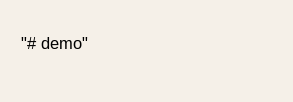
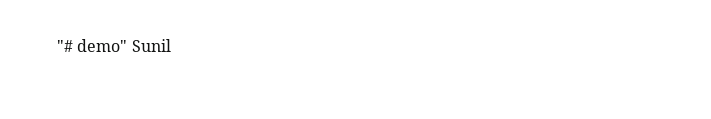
- "# demo"
+ "# demo" Sunil

